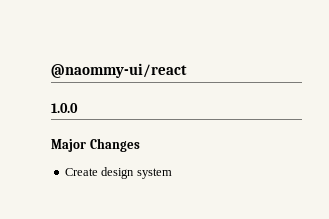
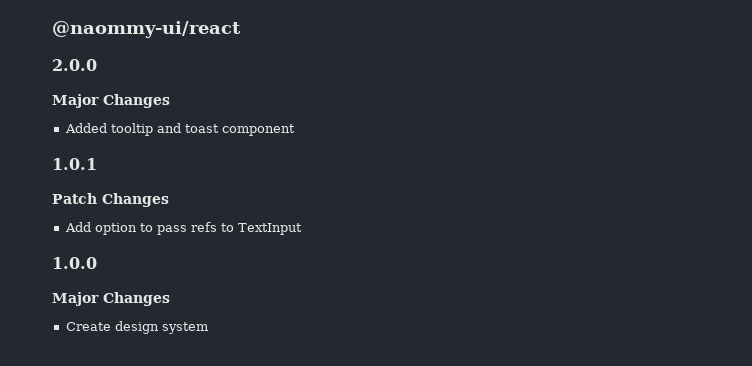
+ 2.0.0
+ Major Changes
+ Added tooltip and toast component
+ 1.0.1
+ Patch Changes
+ Add option to pass refs to TextInput

